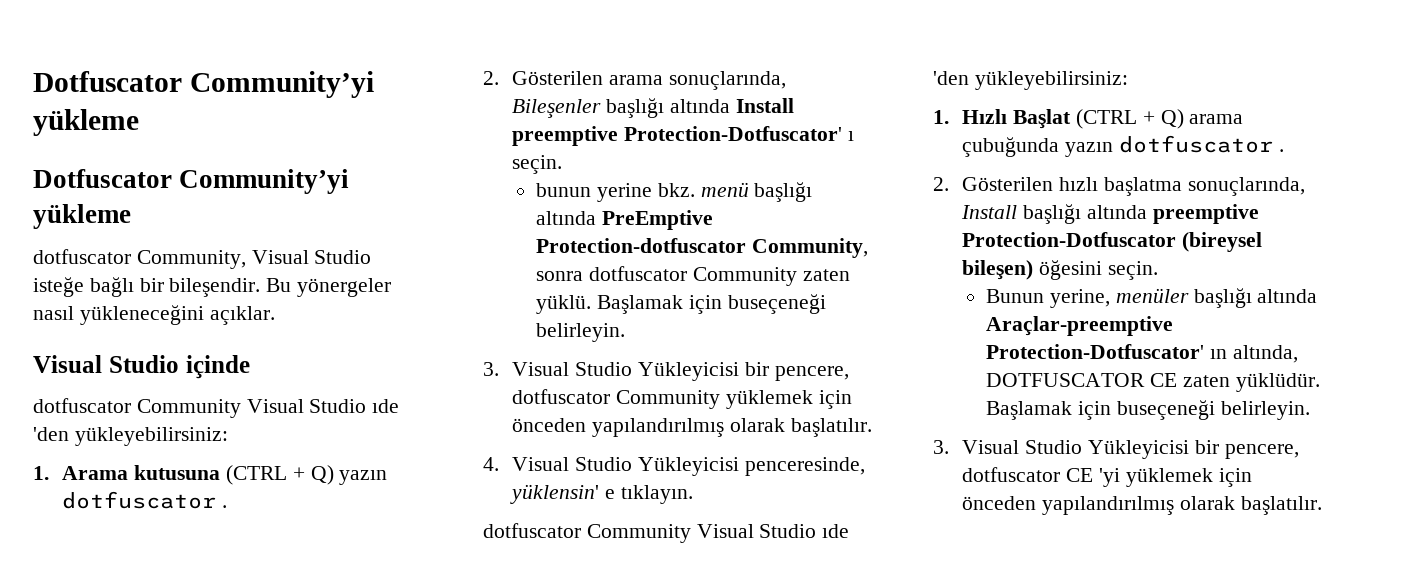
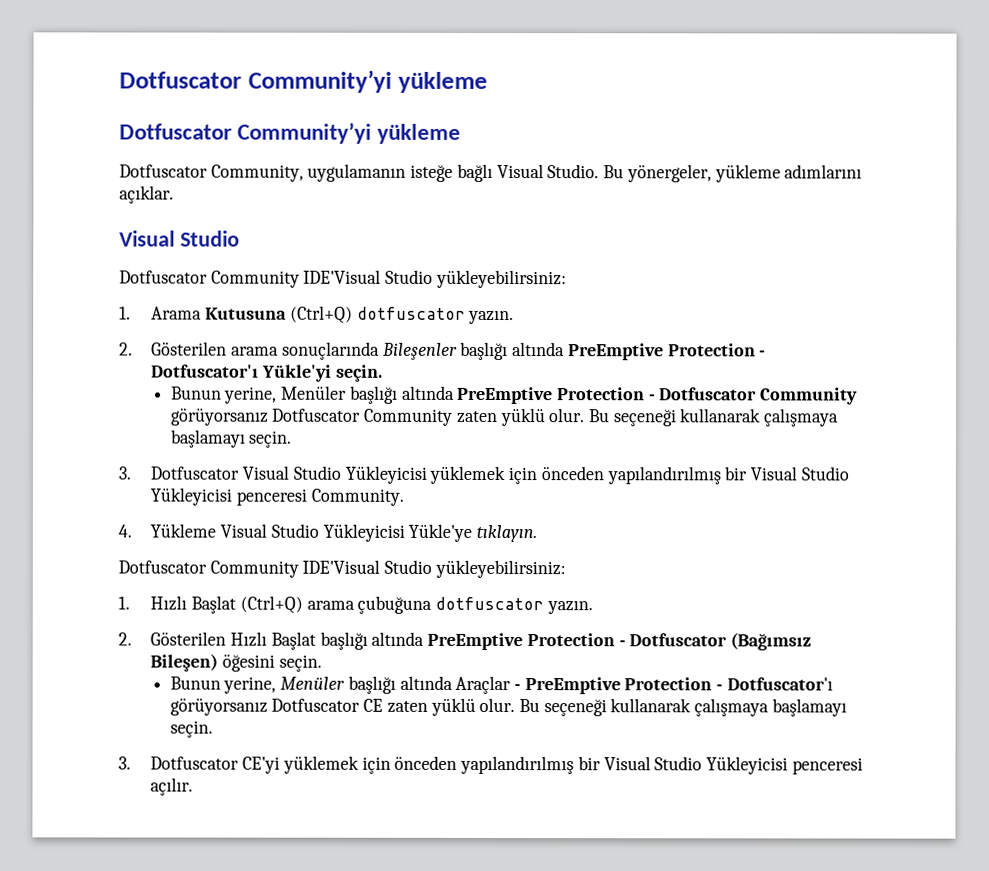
- dotfuscator Community, Visual Studio isteğe bağlı bir bileşendir. Bu yönergeler nasıl yükleneceğini açıklar.
- Visual Studio içinde
- dotfuscator Community Visual Studio ıde 'den yükleyebilirsiniz:
- 1. Arama kutusuna (CTRL + Q) yazın dotfuscator .
+ Dotfuscator Community, uygulamanın isteğe bağlı Visual Studio. Bu yönergeler, yükleme adımlarını açıklar.
+ Visual Studio
+ Dotfuscator Community IDE'Visual Studio yükleyebilirsiniz:
+ 1. Arama Kutusuna (Ctrl+Q) dotfuscator yazın.
- 2. Gösterilen arama sonuçlarında, Bileşenler başlığı altında Install preemptive Protection-Dotfuscator' ı seçin.
- bunun yerine bkz. menü başlığı altında PreEmptive Protection-dotfuscator Community, sonra dotfuscator Community zaten yüklü. Başlamak için buseçeneği belirleyin.
- 3. Visual Studio Yükleyicisi bir pencere, dotfuscator Community yüklemek için önceden yapılandırılmış olarak başlatılır.
- 4. Visual Studio Yükleyicisi penceresinde, yüklensin' e tıklayın.
- dotfuscator Community Visual Studio ıde 'den yükleyebilirsiniz:
- 1. Hızlı Başlat (CTRL + Q) arama çubuğunda yazın dotfuscator .
- 2. Gösterilen hızlı başlatma sonuçlarında, Install başlığı altında preemptive Protection-Dotfuscator (bireysel bileşen) öğesini seçin.
+ 2. Gösterilen arama sonuçlarında Bileşenler başlığı altında PreEmptive Protection - Dotfuscator'ı Yükle'yi seçin.
+ Bunun yerine, Menüler başlığı altında PreEmptive Protection - Dotfuscator Community görüyorsanız Dotfuscator Community zaten yüklü olur. Bu seçeneği kullanarak çalışmaya başlamayı seçin.
+ 3. Dotfuscator Visual Studio Yükleyicisi yüklemek için önceden yapılandırılmış bir Visual Studio Yükleyicisi penceresi Community.
+ 4. Yükleme Visual Studio Yükleyicisi Yükle'ye tıklayın.
+ Dotfuscator Community IDE'Visual Studio yükleyebilirsiniz:
+ 1. Hızlı Başlat (Ctrl+Q) arama çubuğuna dotfuscator yazın.
+ 2. Gösterilen Hızlı Başlat başlığı altında PreEmptive Protection - Dotfuscator (Bağımsız Bileşen) öğesini seçin.
- Bunun yerine, menüler başlığı altında Araçlar-preemptive Protection-Dotfuscator' ın altında, DOTFUSCATOR CE zaten yüklüdür. Başlamak için buseçeneği belirleyin.
- 3. Visual Studio Yükleyicisi bir pencere, dotfuscator CE 'yi yüklemek için önceden yapılandırılmış olarak başlatılır.
+ Bunun yerine, Menüler başlığı altında Araçlar - PreEmptive Protection - Dotfuscator'ı görüyorsanız Dotfuscator CE zaten yüklü olur. Bu seçeneği kullanarak çalışmaya başlamayı seçin.
+ 3. Dotfuscator CE'yi yüklemek için önceden yapılandırılmış bir Visual Studio Yükleyicisi penceresi açılır.

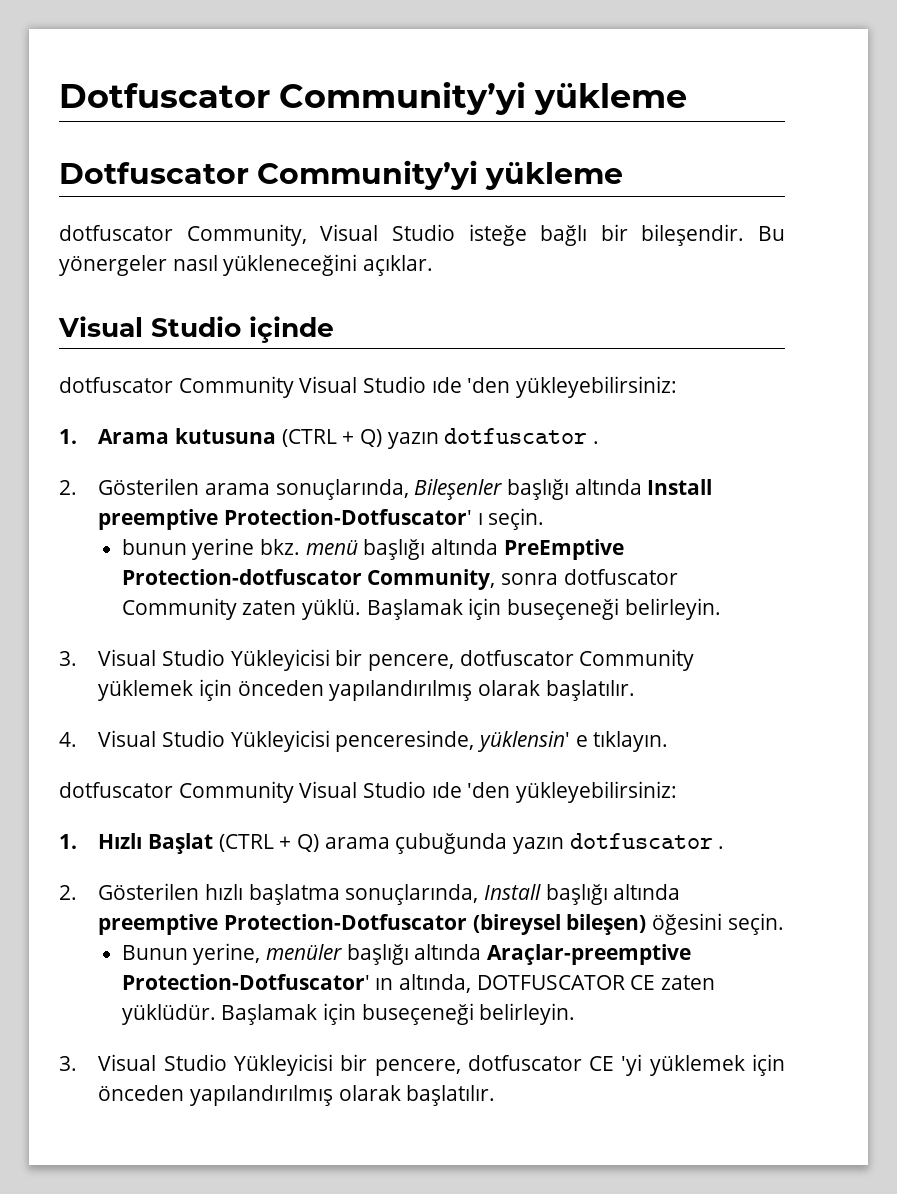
- Dotfuscator Community, uygulamanın isteğe bağlı Visual Studio. Bu yönergeler, yükleme adımlarını açıklar.
- Visual Studio
- Dotfuscator Community IDE'Visual Studio yükleyebilirsiniz:
- 1. Arama Kutusuna (Ctrl+Q) dotfuscator yazın.
+ dotfuscator Community, Visual Studio isteğe bağlı bir bileşendir. Bu yönergeler nasıl yükleneceğini açıklar.
+ Visual Studio içinde
+ dotfuscator Community Visual Studio ıde 'den yükleyebilirsiniz:
+ 1. Arama kutusuna (CTRL + Q) yazın dotfuscator .
- 2. Gösterilen arama sonuçlarında Bileşenler başlığı altında PreEmptive Protection - Dotfuscator'ı Yükle'yi seçin.
- Bunun yerine, Menüler başlığı altında PreEmptive Protection - Dotfuscator Community görüyorsanız Dotfuscator Community zaten yüklü olur. Bu seçeneği kullanarak çalışmaya başlamayı seçin.
- 3. Dotfuscator Visual Studio Yükleyicisi yüklemek için önceden yapılandırılmış bir Visual Studio Yükleyicisi penceresi Community.
- 4. Yükleme Visual Studio Yükleyicisi Yükle'ye tıklayın.
- Dotfuscator Community IDE'Visual Studio yükleyebilirsiniz:
- 1. Hızlı Başlat (Ctrl+Q) arama çubuğuna dotfuscator yazın.
- 2. Gösterilen Hızlı Başlat başlığı altında PreEmptive Protection - Dotfuscator (Bağımsız Bileşen) öğesini seçin.
+ 2. Gösterilen arama sonuçlarında, Bileşenler başlığı altında Install preemptive Protection-Dotfuscator' ı seçin.
+ bunun yerine bkz. menü başlığı altında PreEmptive Protection-dotfuscator Community, sonra dotfuscator Community zaten yüklü. Başlamak için buseçeneği belirleyin.
+ 3. Visual Studio Yükleyicisi bir pencere, dotfuscator Community yüklemek için önceden yapılandırılmış olarak başlatılır.
+ 4. Visual Studio Yükleyicisi penceresinde, yüklensin' e tıklayın.
+ dotfuscator Community Visual Studio ıde 'den yükleyebilirsiniz:
+ 1. Hızlı Başlat (CTRL + Q) arama çubuğunda yazın dotfuscator .
+ 2. Gösterilen hızlı başlatma sonuçlarında, Install başlığı altında preemptive Protection-Dotfuscator (bireysel bileşen) öğesini seçin.
- Bunun yerine, Menüler başlığı altında Araçlar - PreEmptive Protection - Dotfuscator'ı görüyorsanız Dotfuscator CE zaten yüklü olur. Bu seçeneği kullanarak çalışmaya başlamayı seçin.
- 3. Dotfuscator CE'yi yüklemek için önceden yapılandırılmış bir Visual Studio Yükleyicisi penceresi açılır.
+ Bunun yerine, menüler başlığı altında Araçlar-preemptive Protection-Dotfuscator' ın altında, DOTFUSCATOR CE zaten yüklüdür. Başlamak için buseçeneği belirleyin.
+ 3. Visual Studio Yükleyicisi bir pencere, dotfuscator CE 'yi yüklemek için önceden yapılandırılmış olarak başlatılır.

